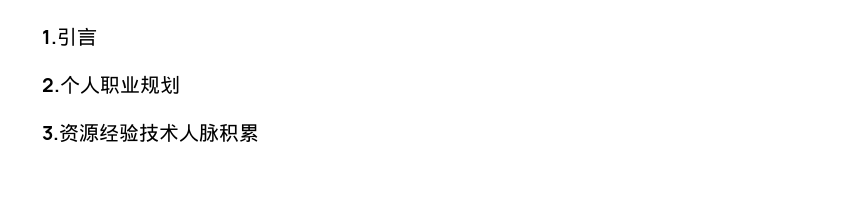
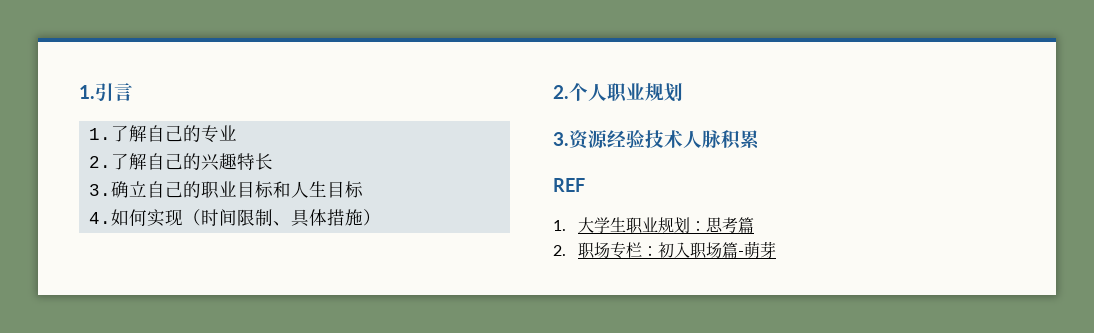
+ 1.了解自己的专业
+ 2.了解自己的兴趣特长
+ 3.确立自己的职业目标和人生目标
+ 4.如何实现（时间限制、具体措施）
+ REF
+ 1.大学生职业规划：思考篇
+ 2.职场专栏：初入职场篇-萌芽

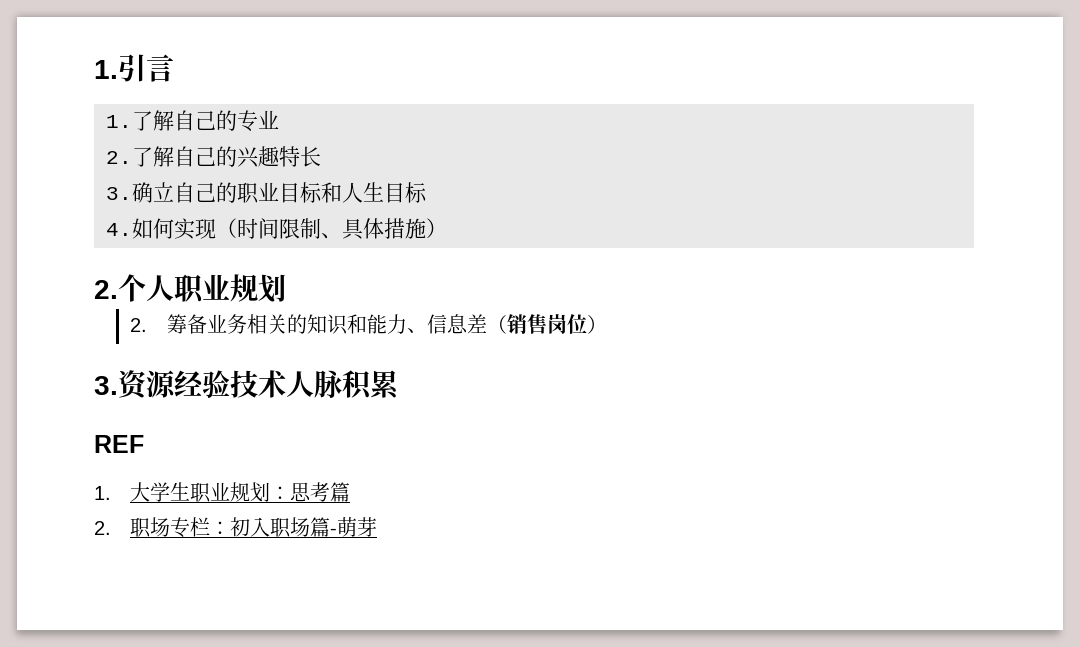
+ 2.筹备业务相关的知识和能力、信息差（销售岗位）

